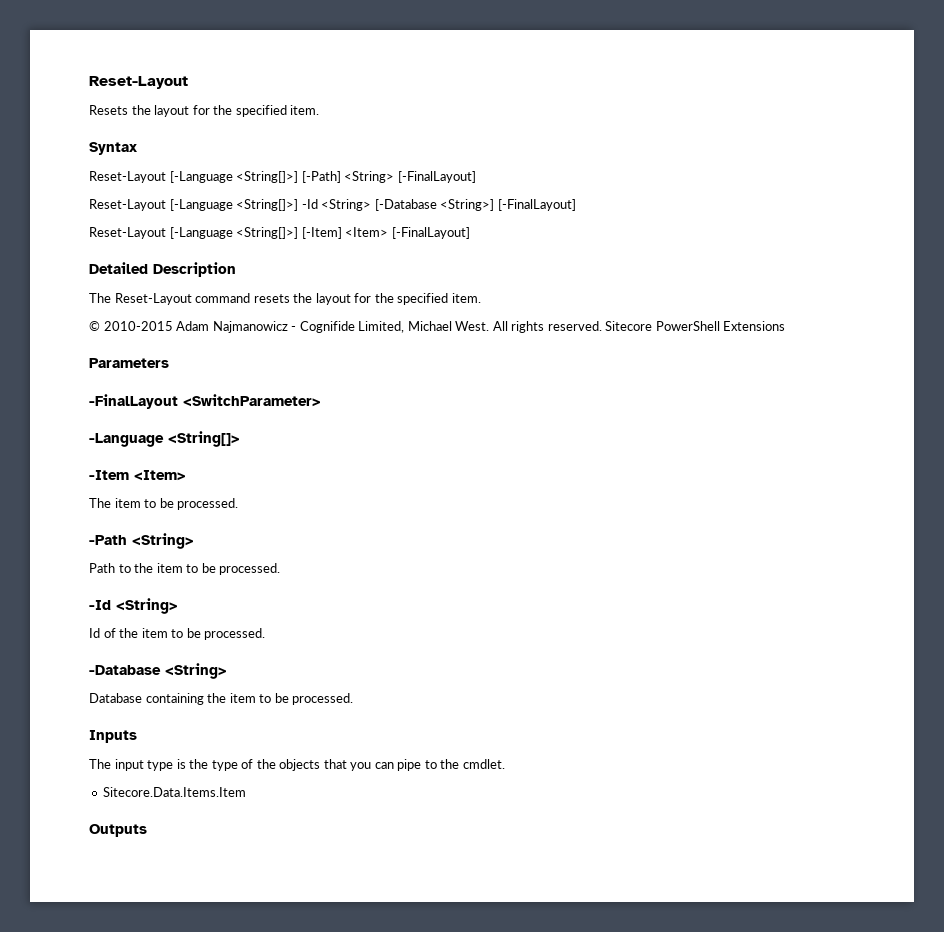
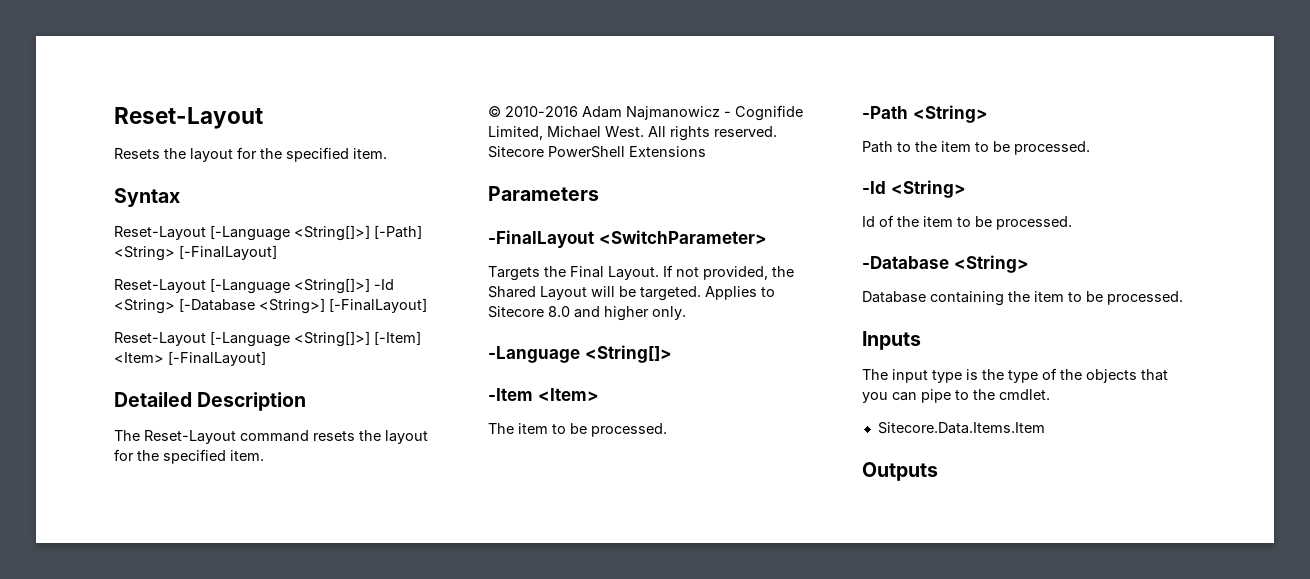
- © 2010-2015 Adam Najmanowicz - Cognifide Limited, Michael West.
+ © 2010-2016 Adam Najmanowicz - Cognifide Limited, Michael West.
+ Targets the Final Layout. If not provided, the Shared Layout will be targeted. Applies to Sitecore 8.0 and higher only.

